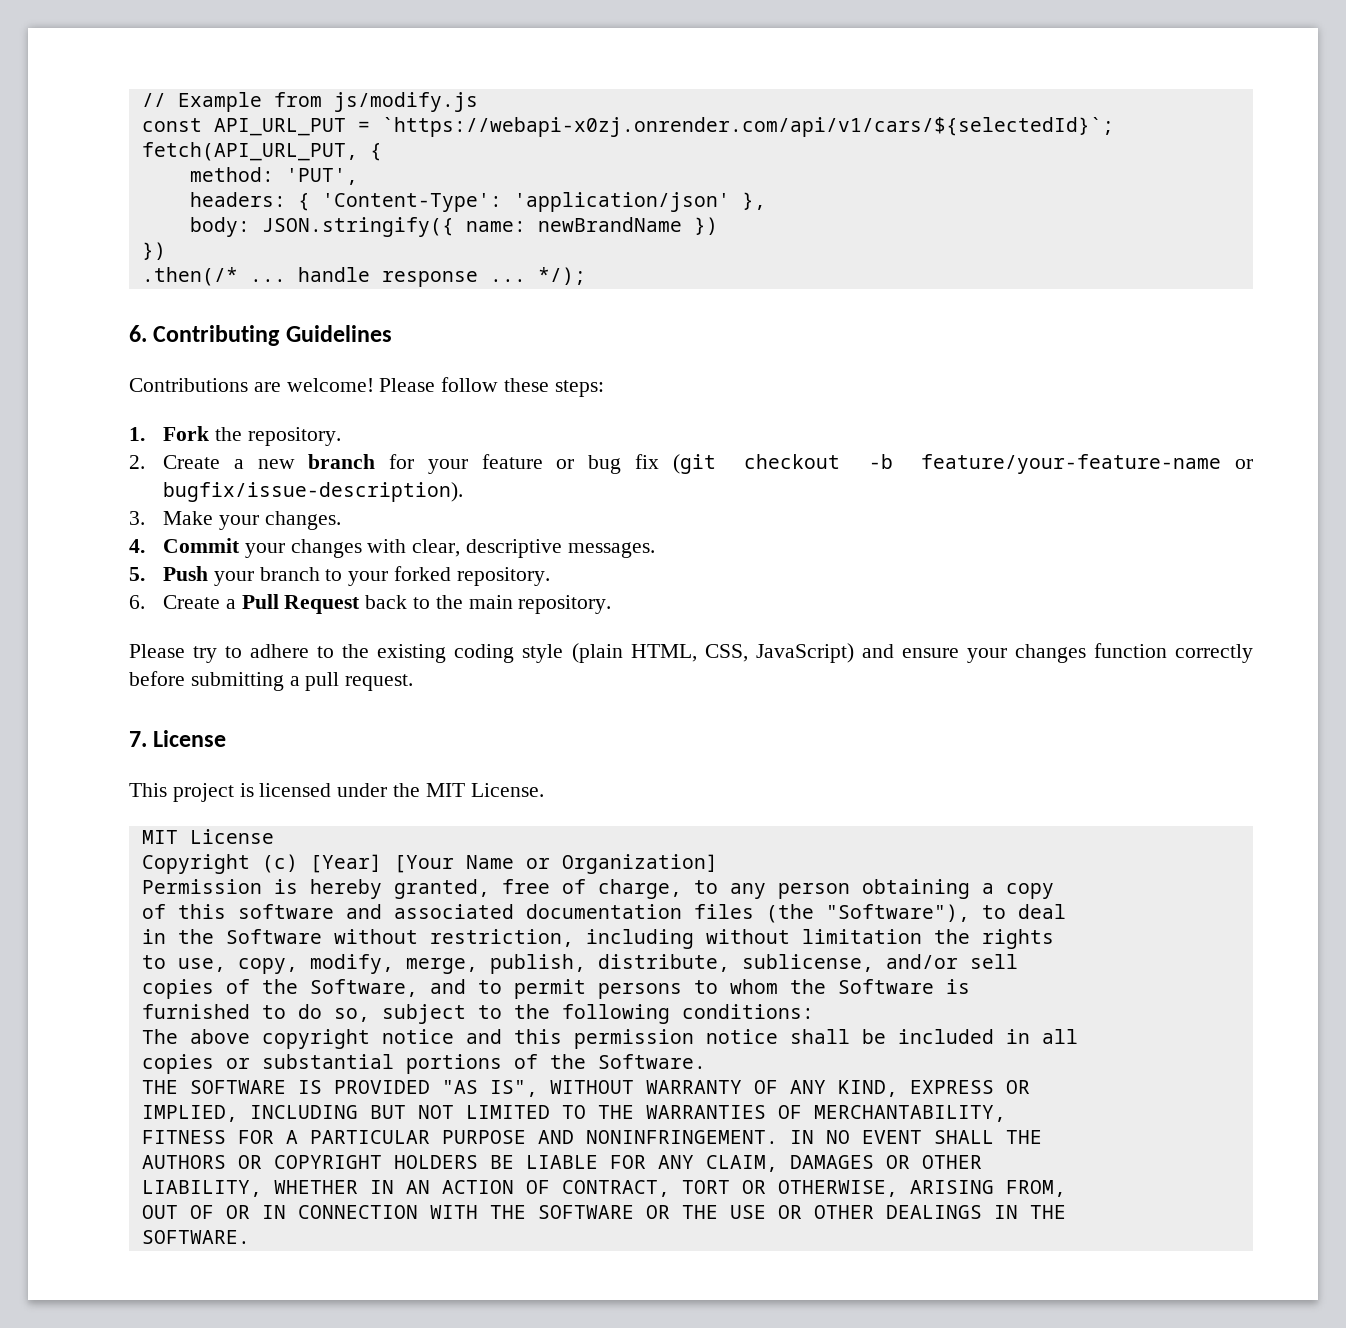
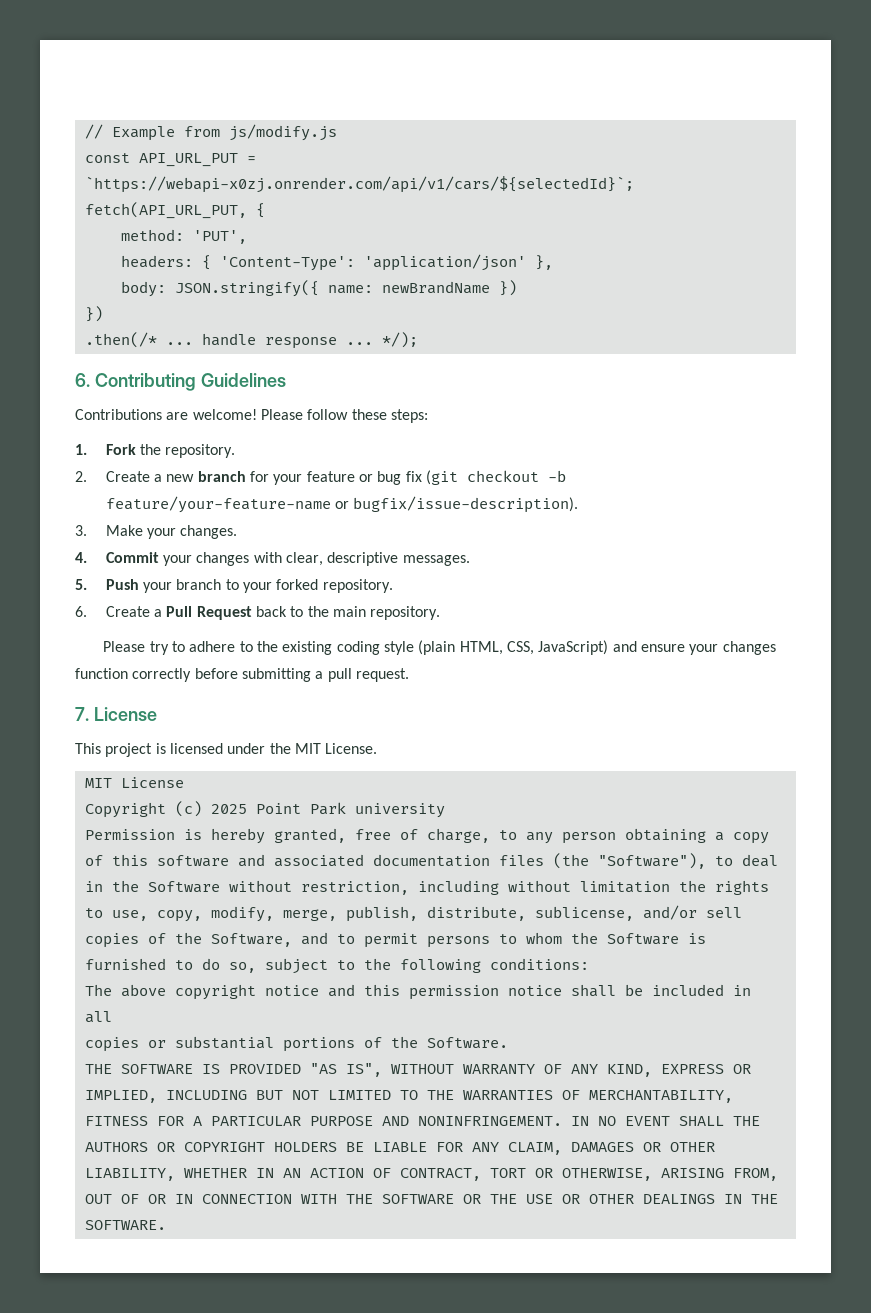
- Copyright (c) [Year] [Your Name or Organization]
+ Copyright (c) 2025 Point Park university

